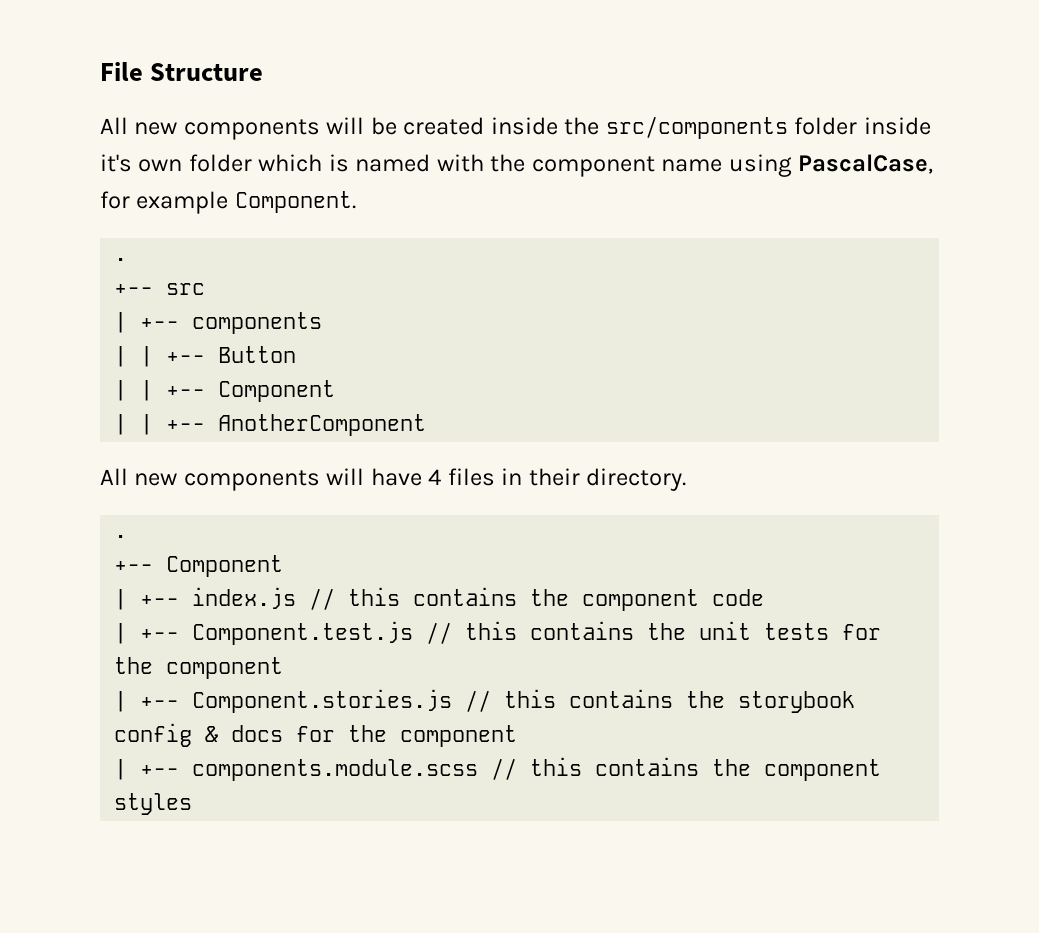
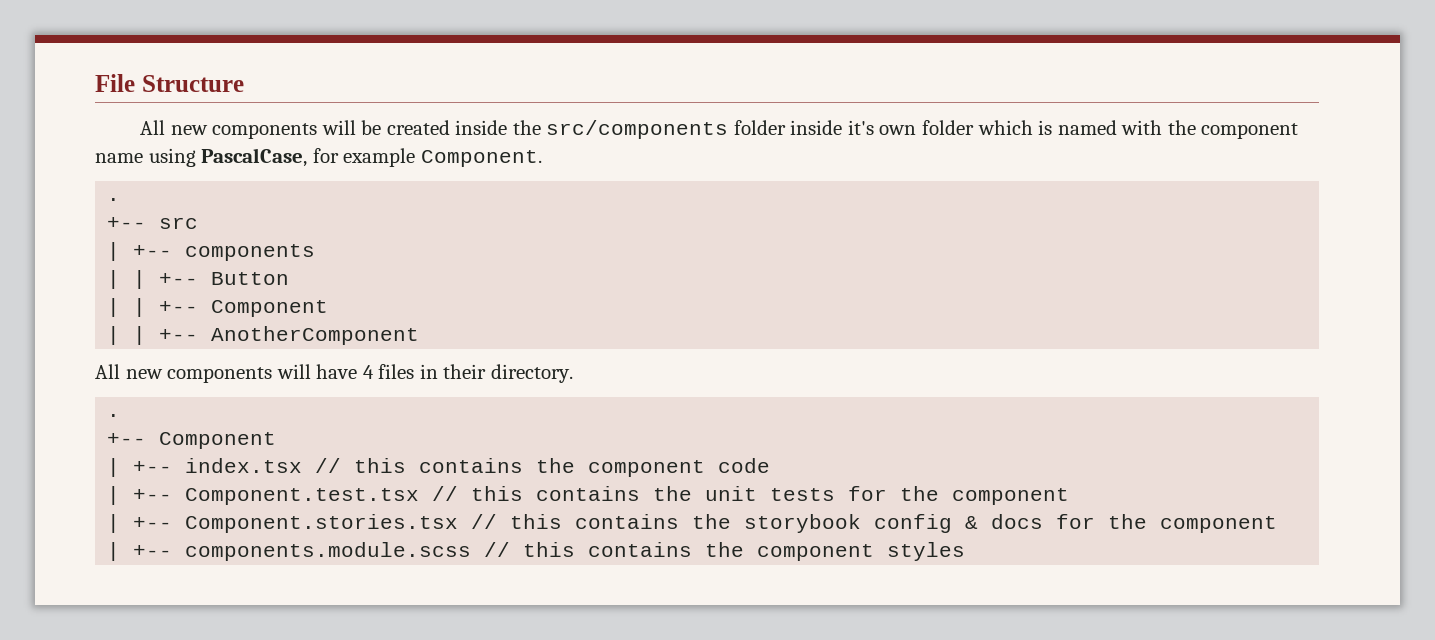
- | +-- index.js // this contains the component code
+ | +-- index.tsx // this contains the component code
- | +-- Component.test.js // this contains the unit tests for the component
+ | +-- Component.test.tsx // this contains the unit tests for the component
- | +-- Component.stories.js // this contains the storybook config & docs for the component
+ | +-- Component.stories.tsx // this contains the storybook config & docs for the component

